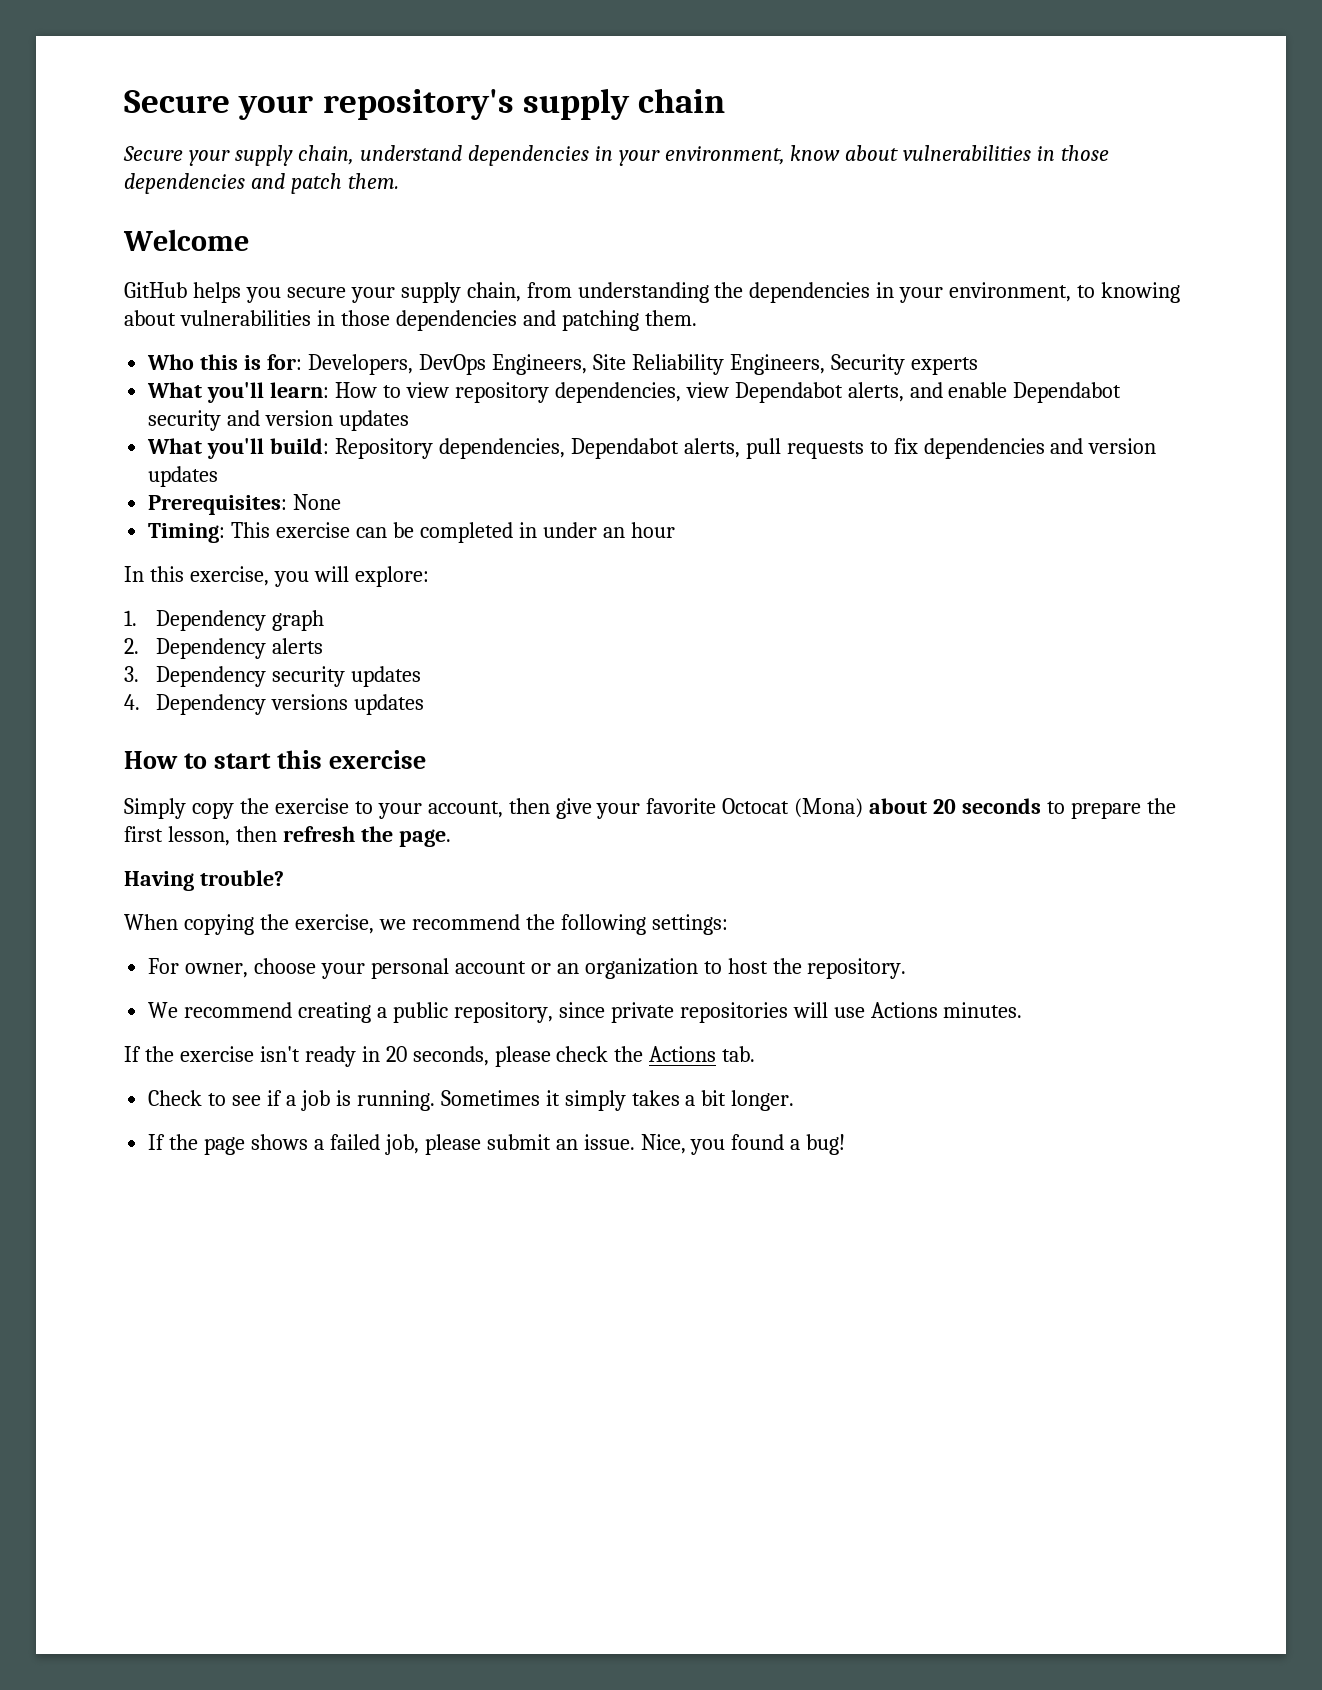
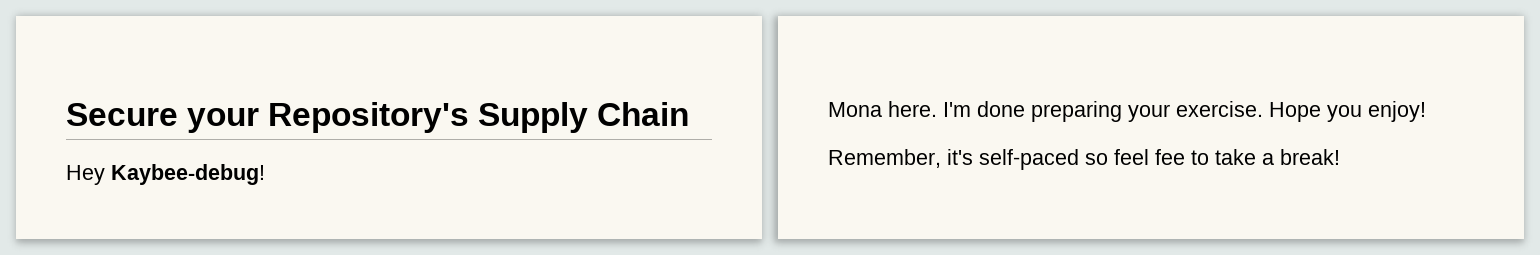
- Secure your repository's supply chain
- Secure your supply chain, understand dependencies in your environment, know about vulnerabilities in those dependencies and patch them.
- Welcome
- GitHub helps you secure your supply chain, from understanding the dependencies in your environment, to knowing about vulnerabilities in those dependencies and patching them.
- Who this is for: Developers, DevOps Engineers, Site Reliability Engineers, Security experts
- What you'll learn: How to view repository dependencies, view Dependabot alerts, and enable Dependabot security and version updates
- What you'll build: Repository dependencies, Dependabot alerts, pull requests to fix dependencies and version updates
- Prerequisites: None
- Timing: This exercise can be completed in under an hour
- In this exercise, you will explore:
- 1. Dependency graph
- 2. Dependency alerts
- 3. Dependency security updates
- 4. Dependency versions updates
- How to start this exercise
- Simply copy the exercise to your account, then give your favorite Octocat (Mona) about 20 seconds to prepare the first lesson, then refresh the page.
- Having trouble?
- When copying the exercise, we recommend the following settings:
- For owner, choose your personal account or an organization to host the repository.
- We recommend creating a public repository, since private repositories will use Actions minutes.
- If the exercise isn't ready in 20 seconds, please check the Actions tab.
- Check to see if a job is running. Sometimes it simply takes a bit longer.
- If the page shows a failed job, please submit an issue. Nice, you found a bug!
+ Secure your Repository's Supply Chain
+ Hey Kaybee-debug!
+ Mona here. I'm done preparing your exercise. Hope you enjoy!
+ Remember, it's self-paced so feel fee to take a break!

